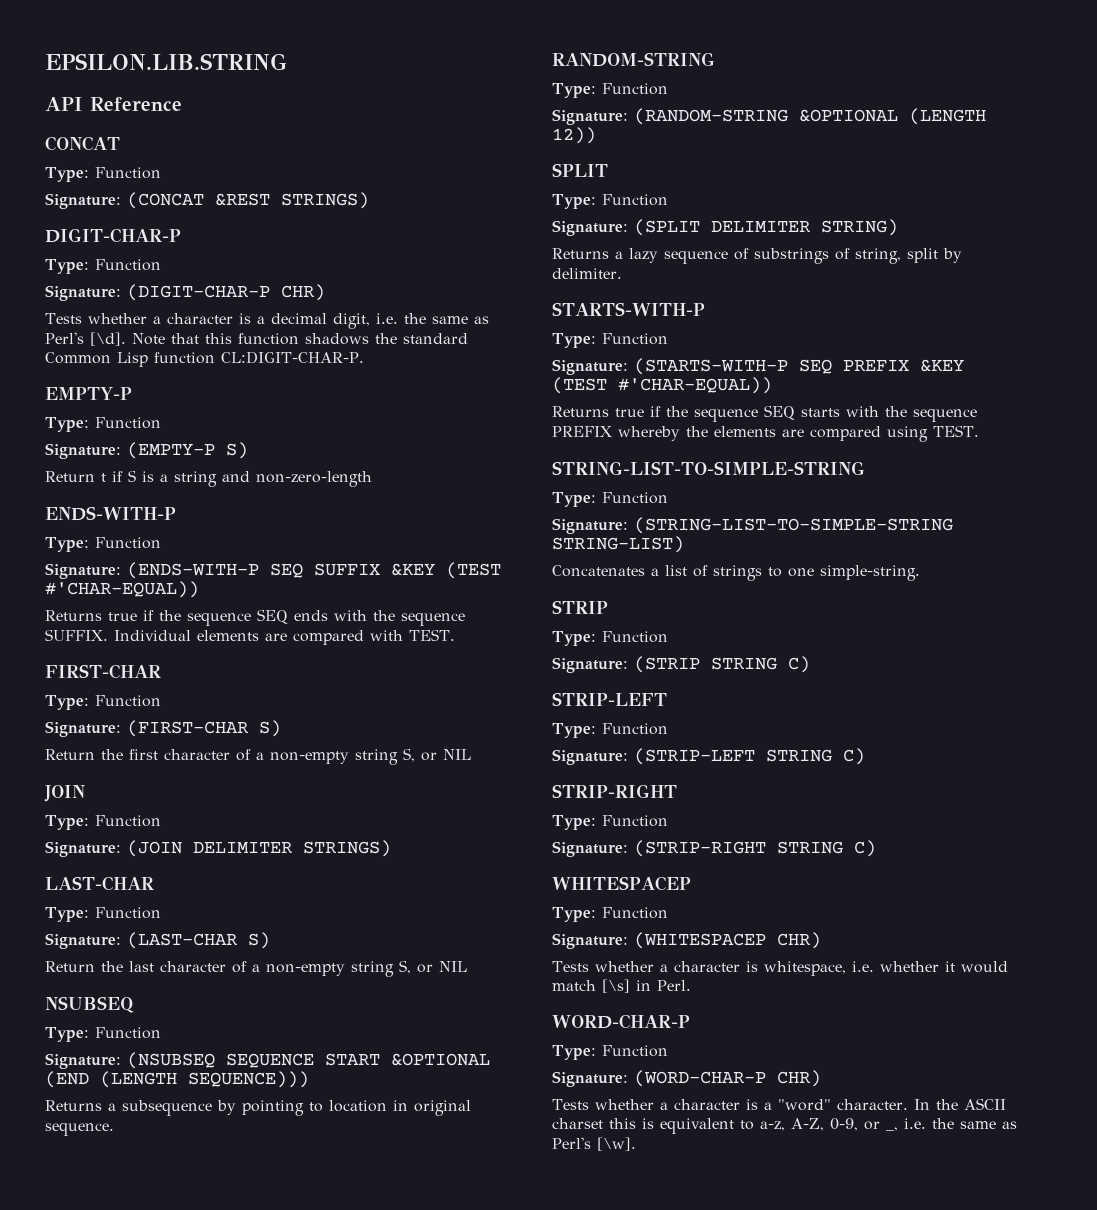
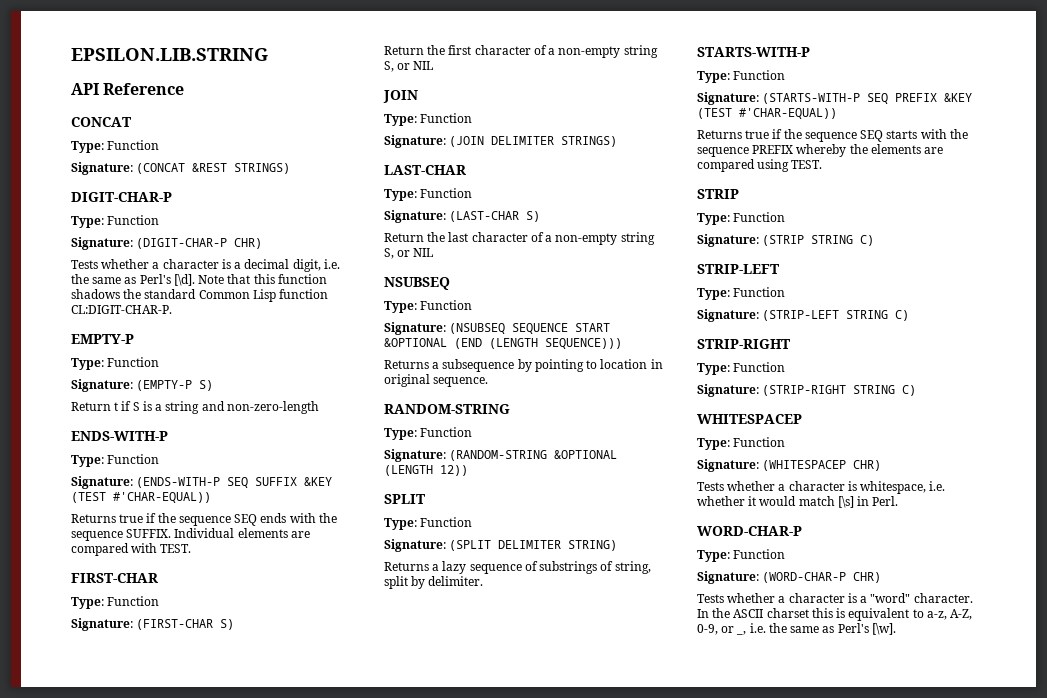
- STRING-LIST-TO-SIMPLE-STRING
- Type: Function
- Signature: (STRING-LIST-TO-SIMPLE-STRING STRING-LIST)
- Concatenates a list of strings to one simple-string.

